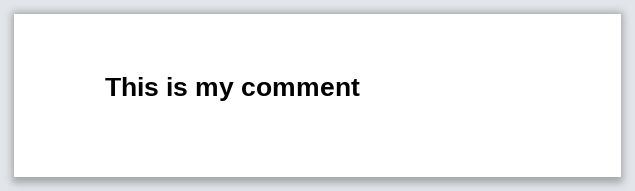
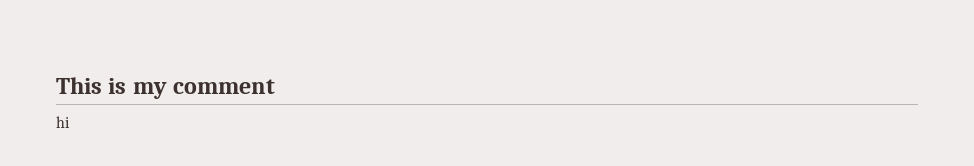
+ hi

